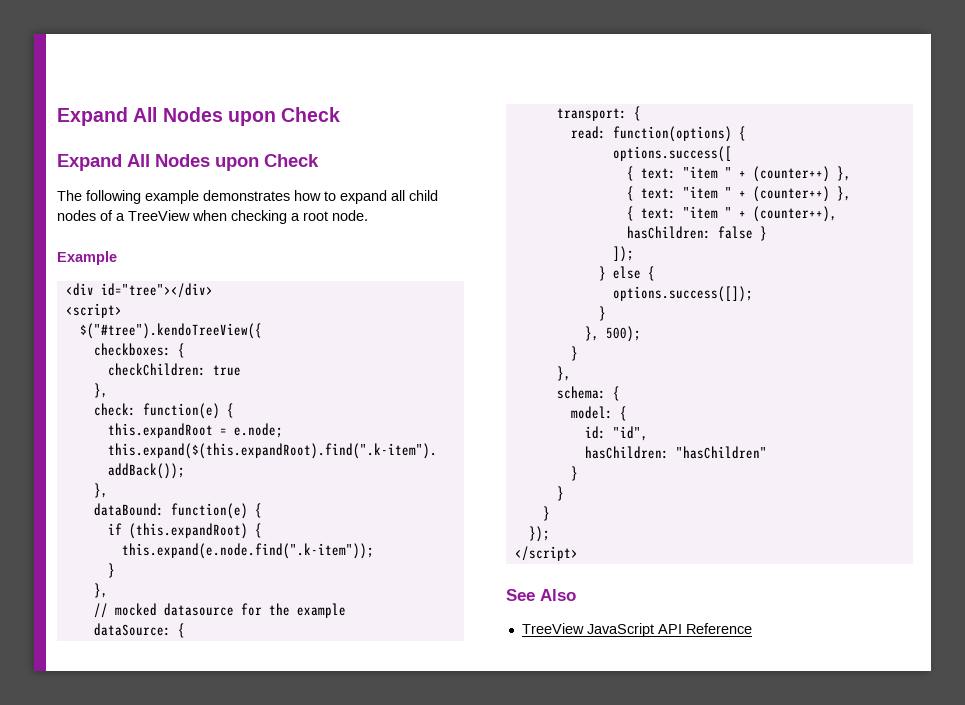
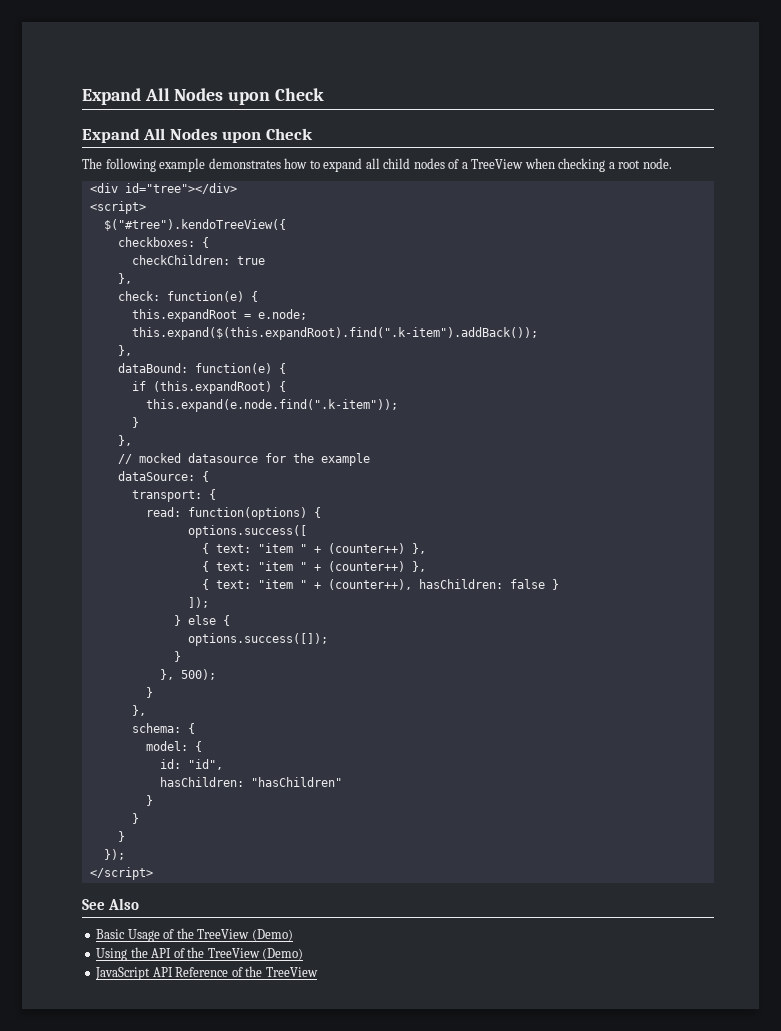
- Example
- TreeView JavaScript API Reference
+ Basic Usage of the TreeView (Demo)
+ Using the API of the TreeView (Demo)
+ JavaScript API Reference of the TreeView

